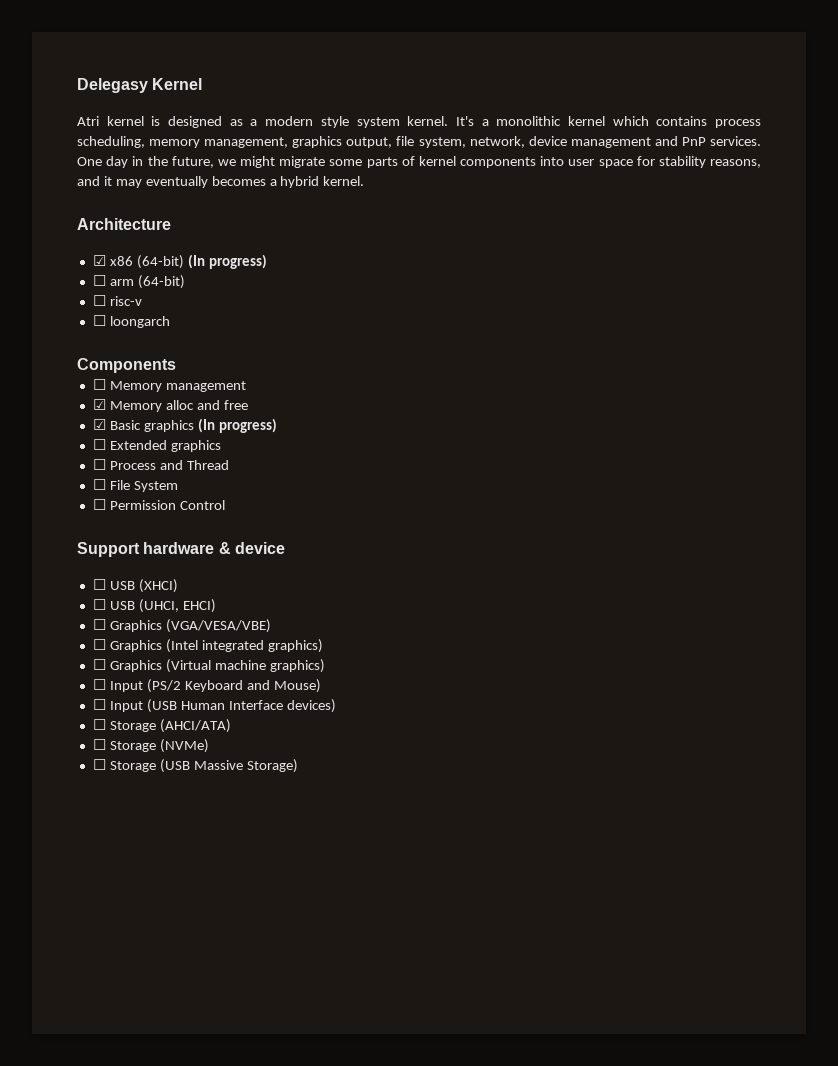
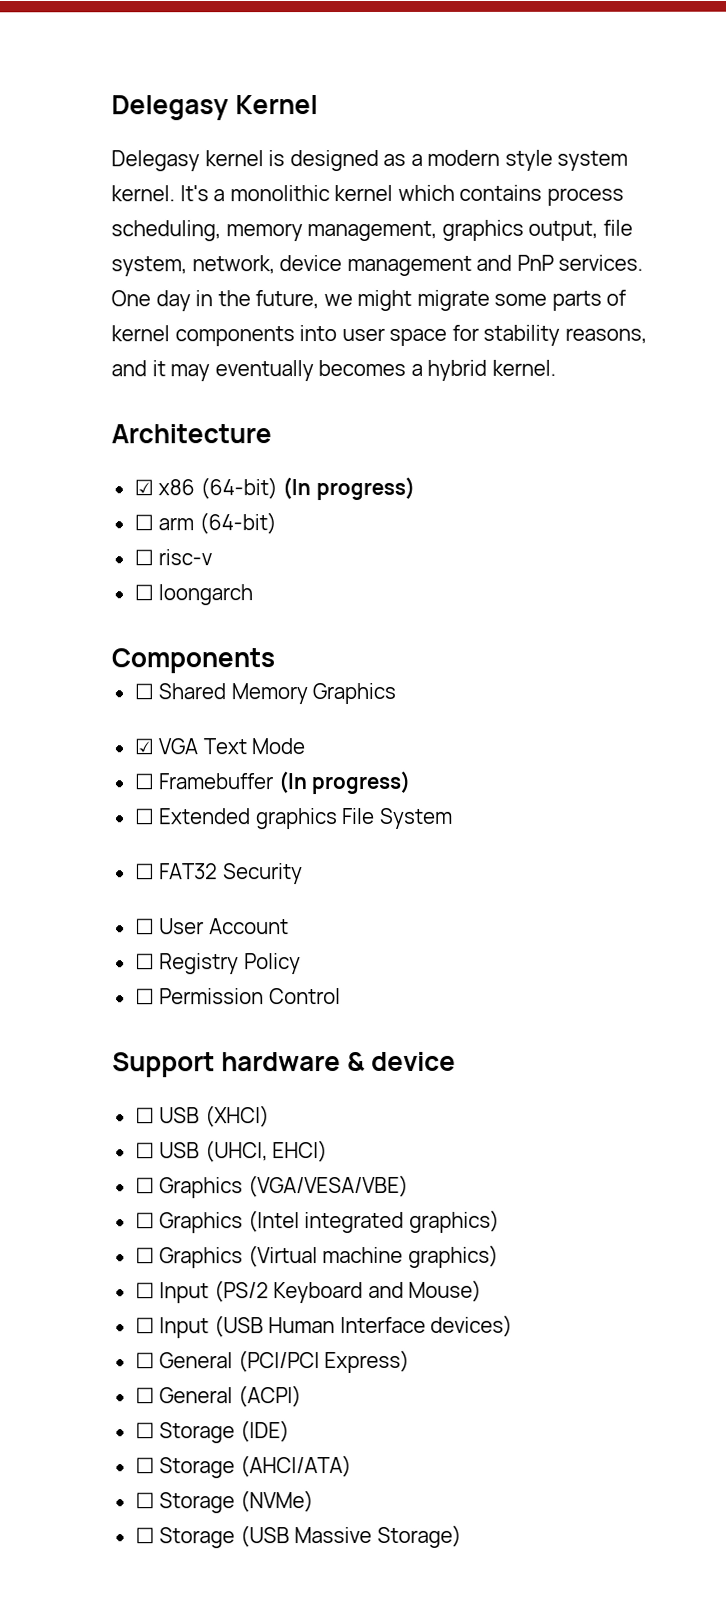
- Atri kernel is designed as a modern style system kernel.
+ Delegasy kernel is designed as a modern style system kernel.
- ☐ Memory management
- ☑ Memory alloc and free
- ☑ Basic graphics (In progress)
+ ☐ Shared Memory Graphics
+ ☑ VGA Text Mode
+ ☐ Framebuffer (In progress)
- ☐ Extended graphics
- ☐ Process and Thread
- ☐ File System
+ ☐ Extended graphics File System
+ ☐ FAT32 Security
+ ☐ User Account
+ ☐ Registry Policy
+ ☐ General (PCI/PCI Express)
+ ☐ General (ACPI)
+ ☐ Storage (IDE)

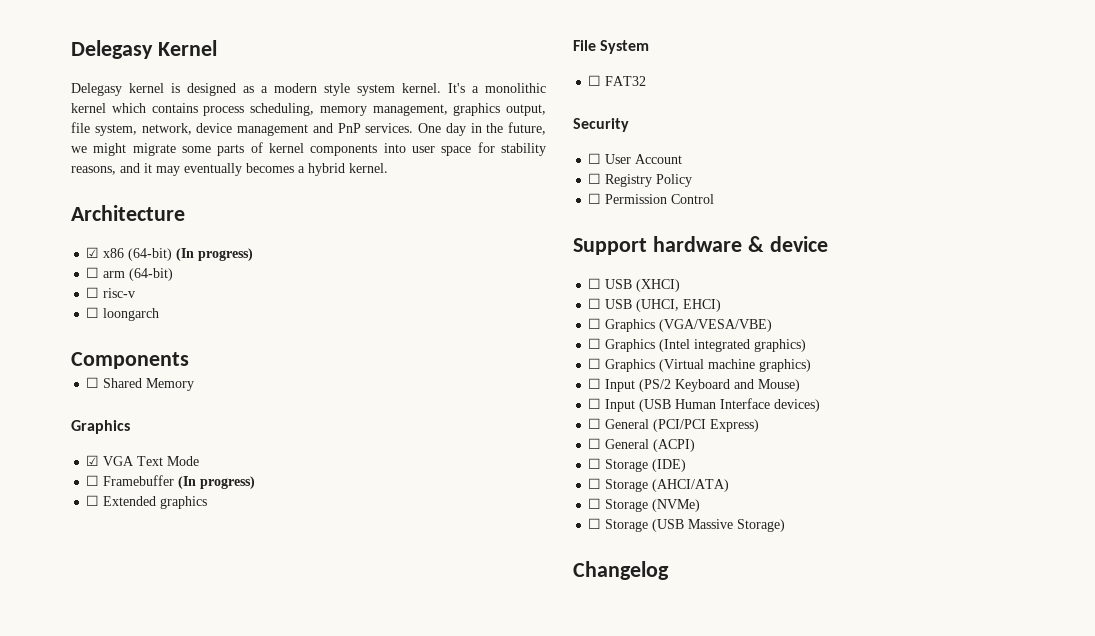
- ☐ Shared Memory Graphics
+ ☐ Shared Memory
+ Graphics
- ☐ Extended graphics File System
+ ☐ Extended graphics
+ File System
- ☐ FAT32 Security
+ ☐ FAT32
+ Security
+ Changelog

